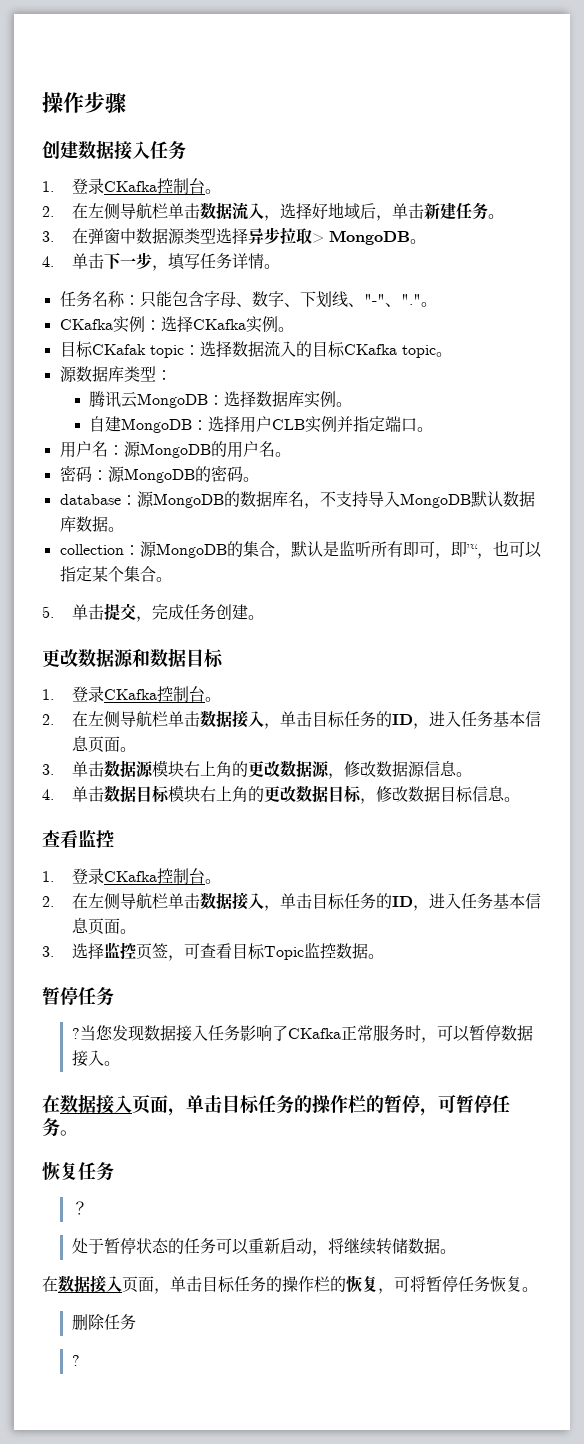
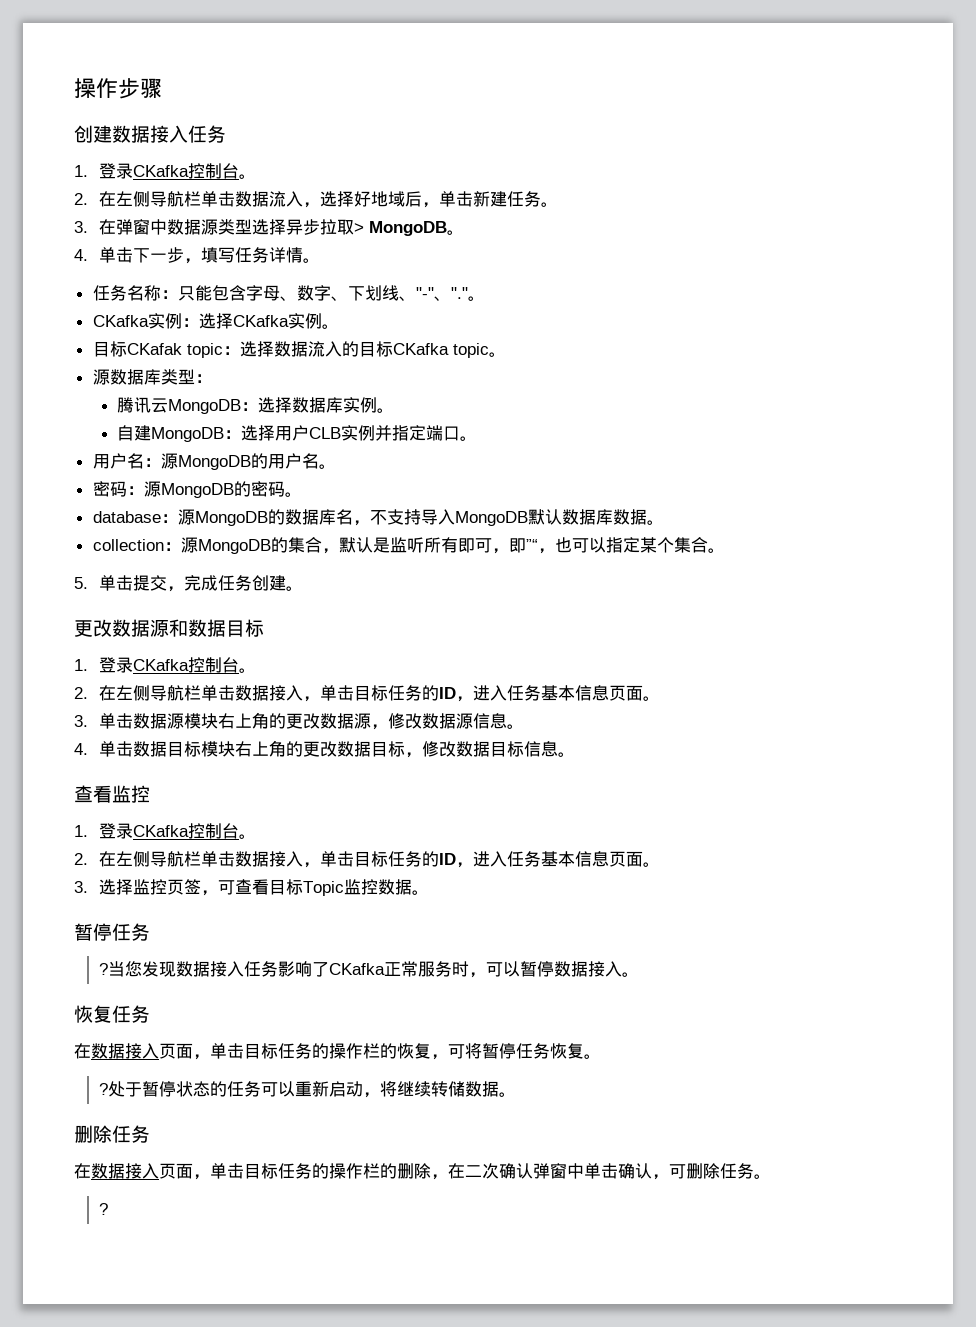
- 在数据接入页面，单击目标任务的操作栏的暂停，可暂停任务。
  恢复任务
- ？
- 处于暂停状态的任务可以重新启动，将继续转储数据。
+ ?处于暂停状态的任务可以重新启动，将继续转储数据。
  删除任务
+ 在数据接入页面，单击目标任务的操作栏的删除，在二次确认弹窗中单击确认，可删除任务。

